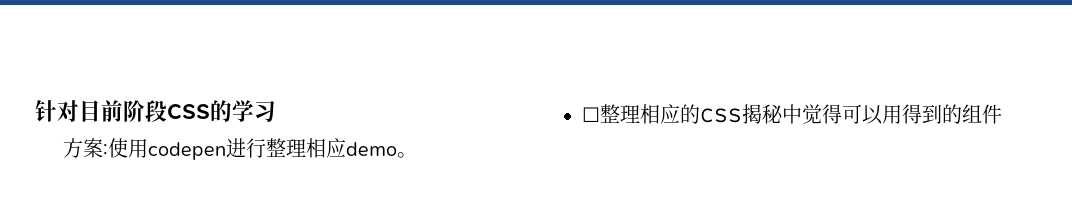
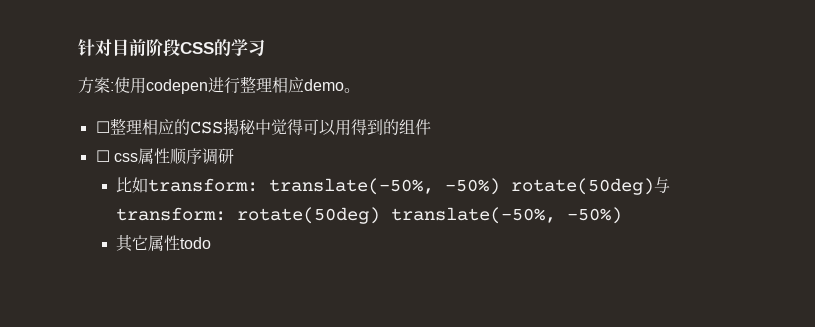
+ ☐ css属性顺序调研
+ 比如transform: translate(-50%, -50%) rotate(50deg)与transform: rotate(50deg) translate(-50%, -50%)
+ 其它属性todo

